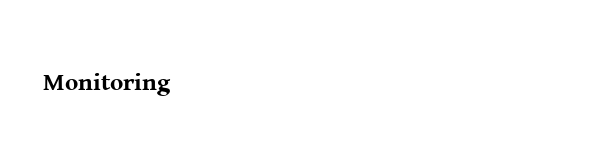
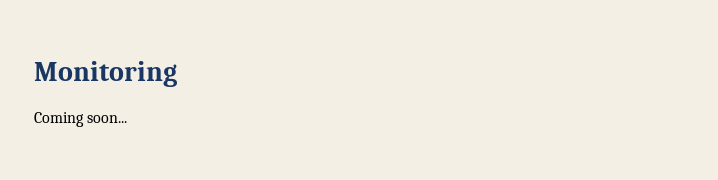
+ Coming soon...

